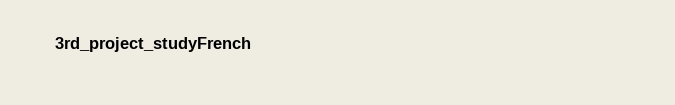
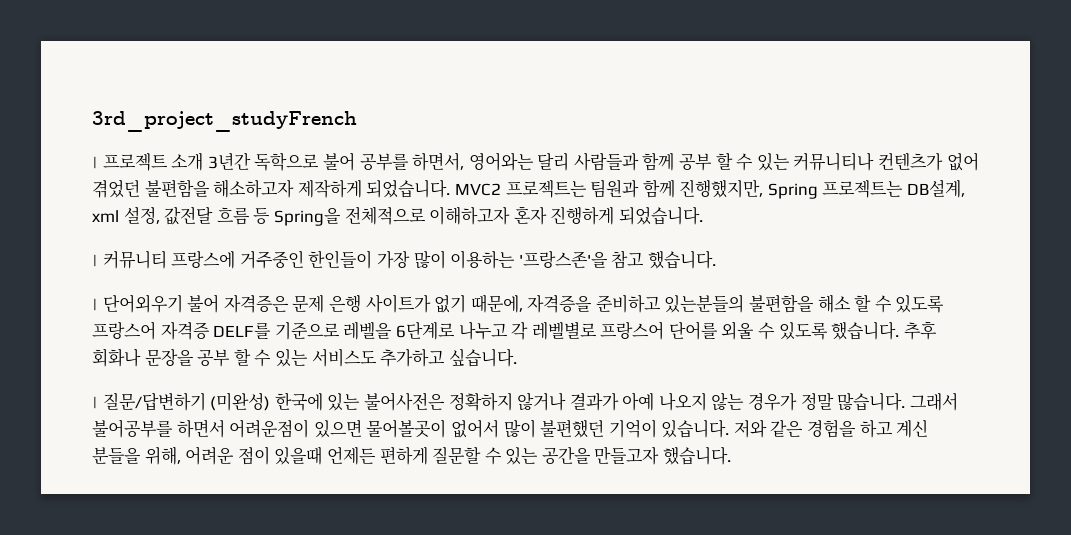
+ | 프로젝트 소개 3년간 독학으로 불어 공부를 하면서, 영어와는 달리 사람들과 함께 공부 할 수 있는 커뮤니티나 컨텐츠가 없어 겪었던 불편함을 해소하고자 제작하게 되었습니다. MVC2 프로젝트는 팀원과 함께 진행했지만, Spring 프로젝트는 DB설계, xml 설정, 값전달 흐름 등 Spring을 전체적으로 이해하고자 혼자 진행하게 되었습니다.
+ | 커뮤니티 프랑스에 거주중인 한인들이 가장 많이 이용하는 '프랑스존'을 참고 했습니다.
+ | 단어외우기 불어 자격증은 문제 은행 사이트가 없기 때문에, 자격증을 준비하고 있는분들의 불편함을 해소 할 수 있도록 프랑스어 자격증 DELF를 기준으로 레벨을 6단계로 나누고 각 레벨별로 프랑스어 단어를 외울 수 있도록 했습니다. 추후 회화나 문장을 공부 할 수 있는 서비스도 추가하고 싶습니다.
+ | 질문/답변하기 (미완성) 한국에 있는 불어사전은 정확하지 않거나 결과가 아예 나오지 않는 경우가 정말 많습니다. 그래서 불어공부를 하면서 어려운점이 있으면 물어볼곳이 없어서 많이 불편했던 기억이 있습니다. 저와 같은 경험을 하고 계신 분들을 위해, 어려운 점이 있을때 언제든 편하게 질문할 수 있는 공간을 만들고자 했습니다.

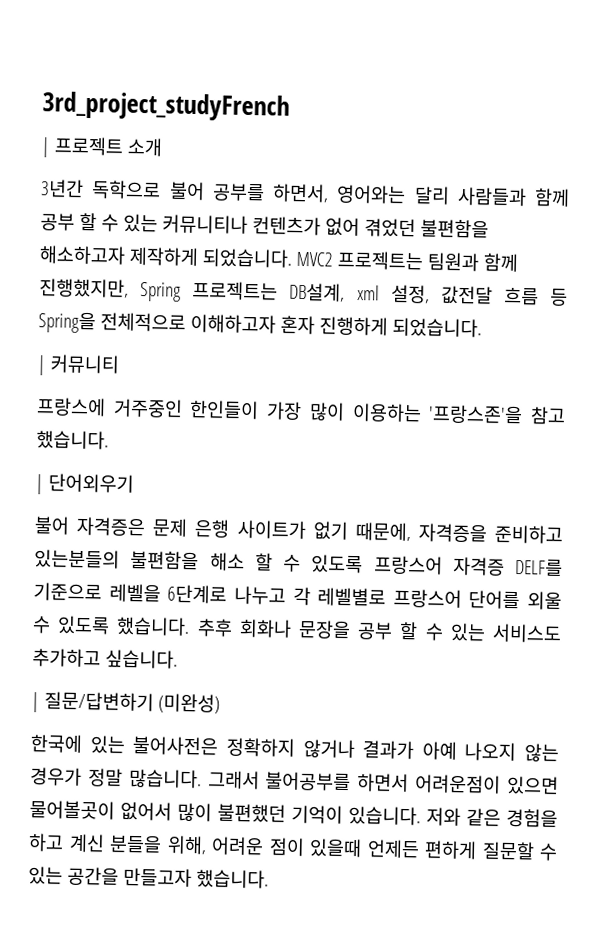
- | 프로젝트 소개 3년간 독학으로 불어 공부를 하면서, 영어와는 달리 사람들과 함께 공부 할 수 있는 커뮤니티나 컨텐츠가 없어 겪었던 불편함을 해소하고자 제작하게 되었습니다.
+ | 프로젝트 소개
+ 3년간 독학으로 불어 공부를 하면서, 영어와는 달리 사람들과 함께 공부 할 수 있는 커뮤니티나 컨텐츠가 없어 겪었던 불편함을 해소하고자 제작하게 되었습니다.
- | 커뮤니티 프랑스에 거주중인 한인들이 가장 많이 이용하는 '프랑스존'을 참고 했습니다.
+ | 커뮤니티
+ 프랑스에 거주중인 한인들이 가장 많이 이용하는 '프랑스존'을 참고 했습니다.
- | 단어외우기 불어 자격증은 문제 은행 사이트가 없기 때문에, 자격증을 준비하고 있는분들의 불편함을 해소 할 수 있도록 프랑스어 자격증 DELF를 기준으로 레벨을 6단계로 나누고 각 레벨별로 프랑스어 단어를 외울 수 있도록 했습니다.
+ | 단어외우기
+ 불어 자격증은 문제 은행 사이트가 없기 때문에, 자격증을 준비하고 있는분들의 불편함을 해소 할 수 있도록 프랑스어 자격증 DELF를 기준으로 레벨을 6단계로 나누고 각 레벨별로 프랑스어 단어를 외울 수 있도록 했습니다.
- | 질문/답변하기 (미완성) 한국에 있는 불어사전은 정확하지 않거나 결과가 아예 나오지 않는 경우가 정말 많습니다.
+ | 질문/답변하기 (미완성)
+ 한국에 있는 불어사전은 정확하지 않거나 결과가 아예 나오지 않는 경우가 정말 많습니다.

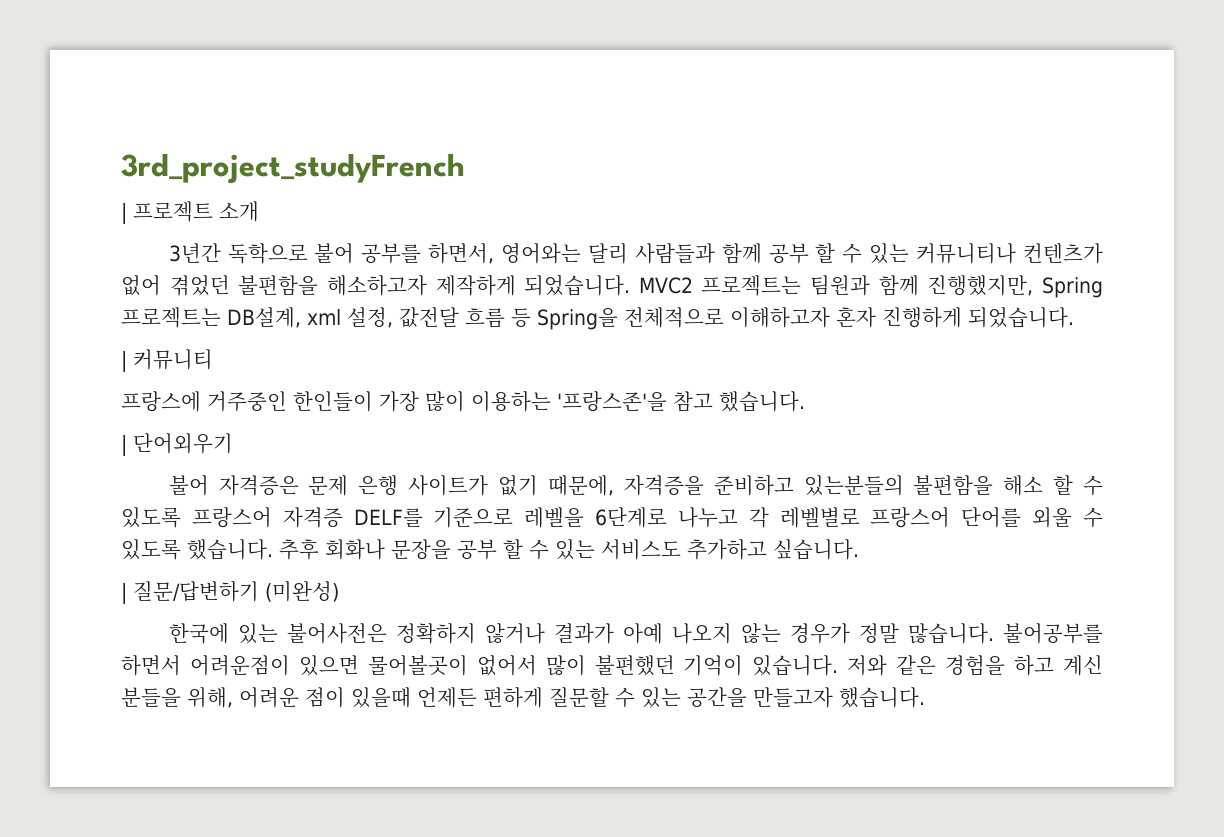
- 그래서 불어공부를 하면서 어려운점이 있으면 물어볼곳이 없어서 많이 불편했던 기억이 있습니다.
+ 불어공부를 하면서 어려운점이 있으면 물어볼곳이 없어서 많이 불편했던 기억이 있습니다.

